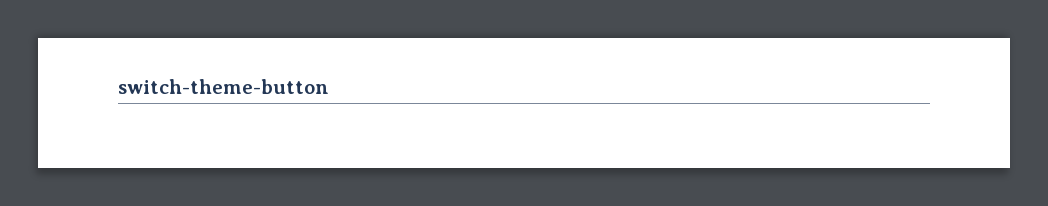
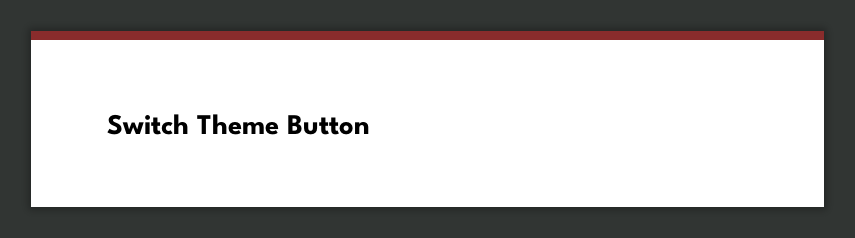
- switch-theme-button
+ Switch Theme Button

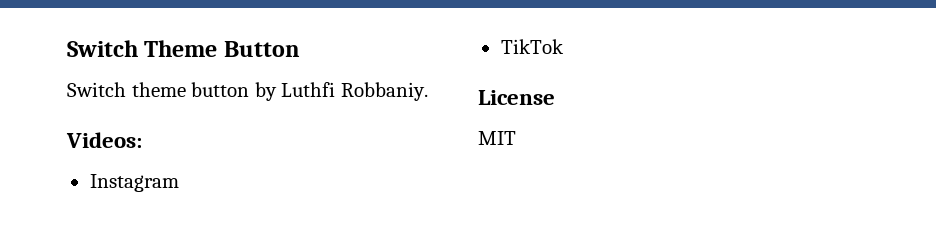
+ Switch theme button by Luthfi Robbaniy.
+ Videos:
+ Instagram
+ TikTok
+ License
+ MIT

